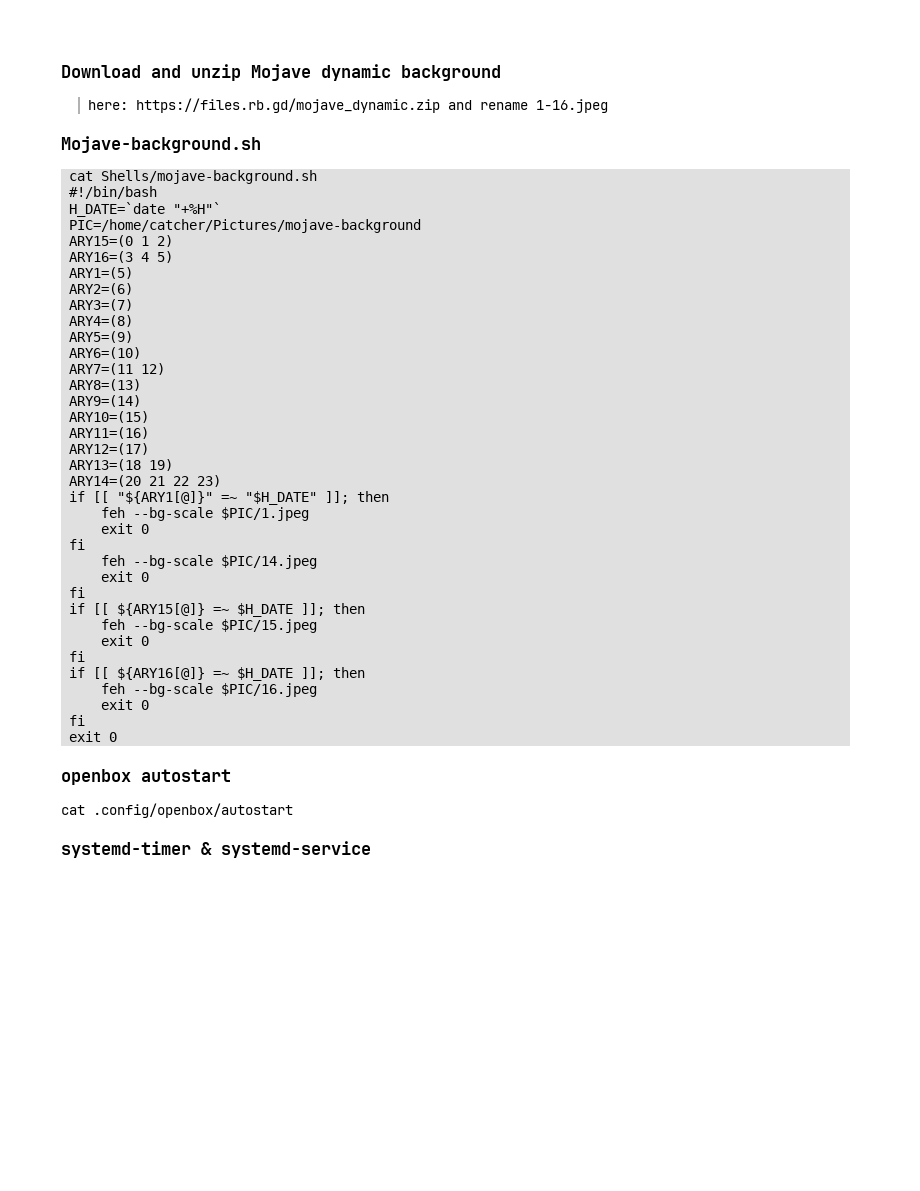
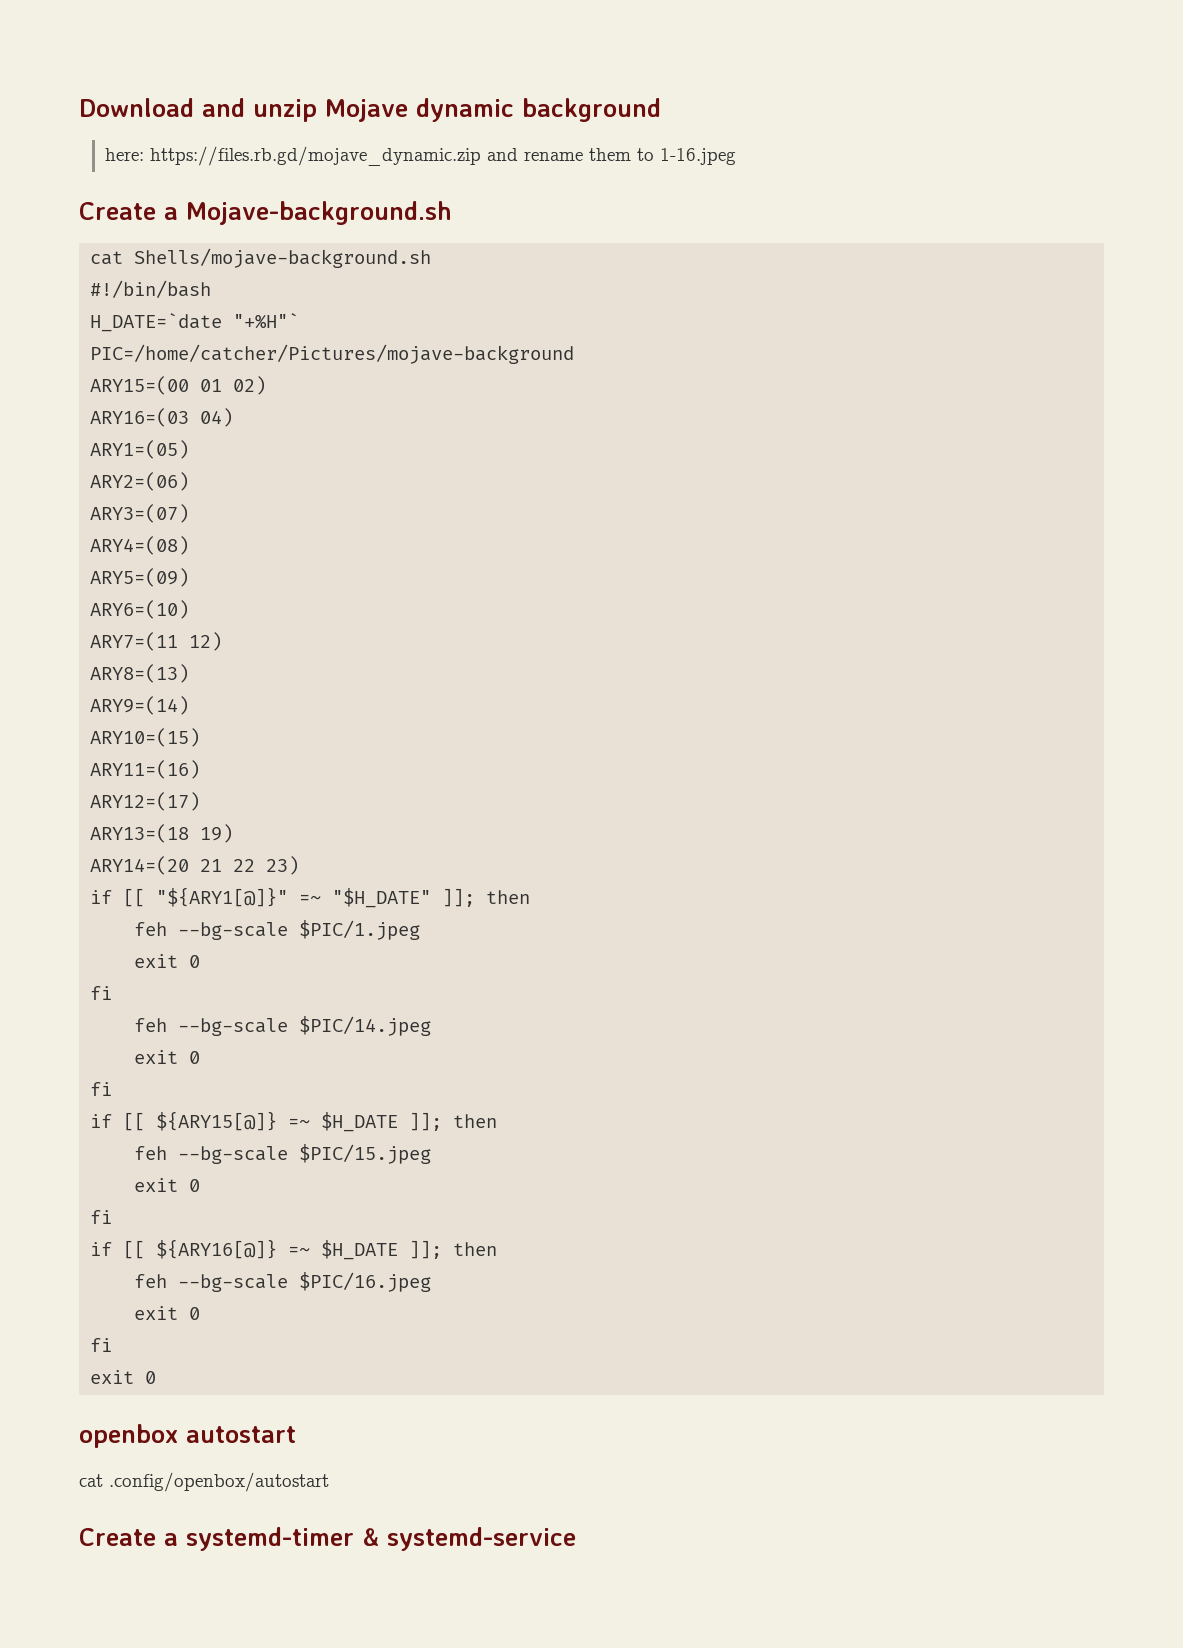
- here: https://files.rb.gd/mojave_dynamic.zip and rename 1-16.jpeg
+ here: https://files.rb.gd/mojave_dynamic.zip and rename them to 1-16.jpeg
- Mojave-background.sh
+ Create a Mojave-background.sh
- ARY15=(0 1 2)
- ARY16=(3 4 5)
- ARY1=(5)
- ARY2=(6)
- ARY3=(7)
- ARY4=(8)
- ARY5=(9)
+ ARY15=(00 01 02)
+ ARY16=(03 04)
+ ARY1=(05)
+ ARY2=(06)
+ ARY3=(07)
+ ARY4=(08)
+ ARY5=(09)
- systemd-timer & systemd-service
+ Create a systemd-timer & systemd-service

